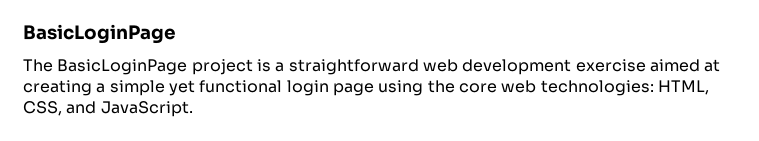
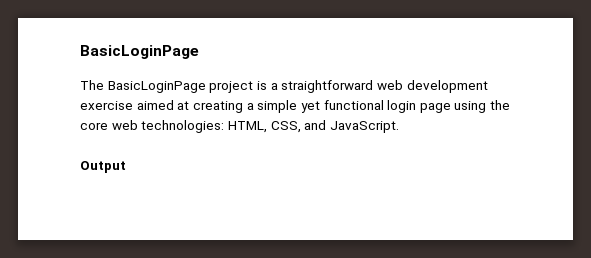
+ Output

